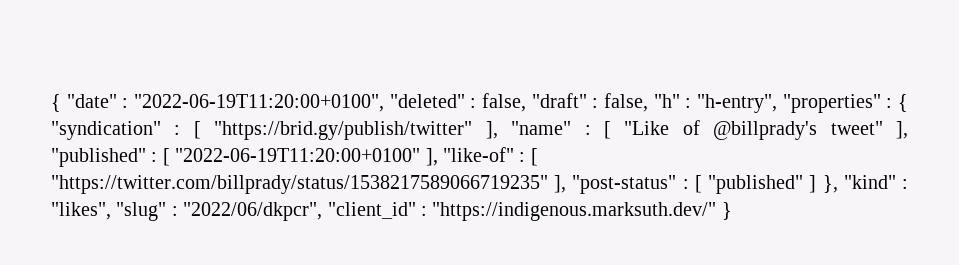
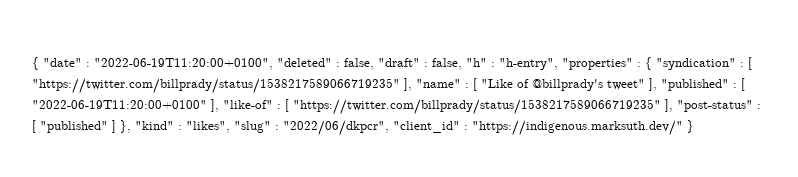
- { "date" : "2022-06-19T11:20:00+0100", "deleted" : false, "draft" : false, "h" : "h-entry", "properties" : { "syndication" : [ "https://brid.gy/publish/twitter" ], "name" : [ "Like of @billprady's tweet" ], "published" : [ "2022-06-19T11:20:00+0100" ], "like-of" : [ "https://twitter.com/billprady/status/1538217589066719235" ], "post-status" : [ "published" ] }, "kind" : "likes", "slug" : "2022/06/dkpcr", "client_id" : "https://indigenous.marksuth.dev/" }
+ { "date" : "2022-06-19T11:20:00+0100", "deleted" : false, "draft" : false, "h" : "h-entry", "properties" : { "syndication" : [ "https://twitter.com/billprady/status/1538217589066719235" ], "name" : [ "Like of @billprady's tweet" ], "published" : [ "2022-06-19T11:20:00+0100" ], "like-of" : [ "https://twitter.com/billprady/status/1538217589066719235" ], "post-status" : [ "published" ] }, "kind" : "likes", "slug" : "2022/06/dkpcr", "client_id" : "https://indigenous.marksuth.dev/" }

